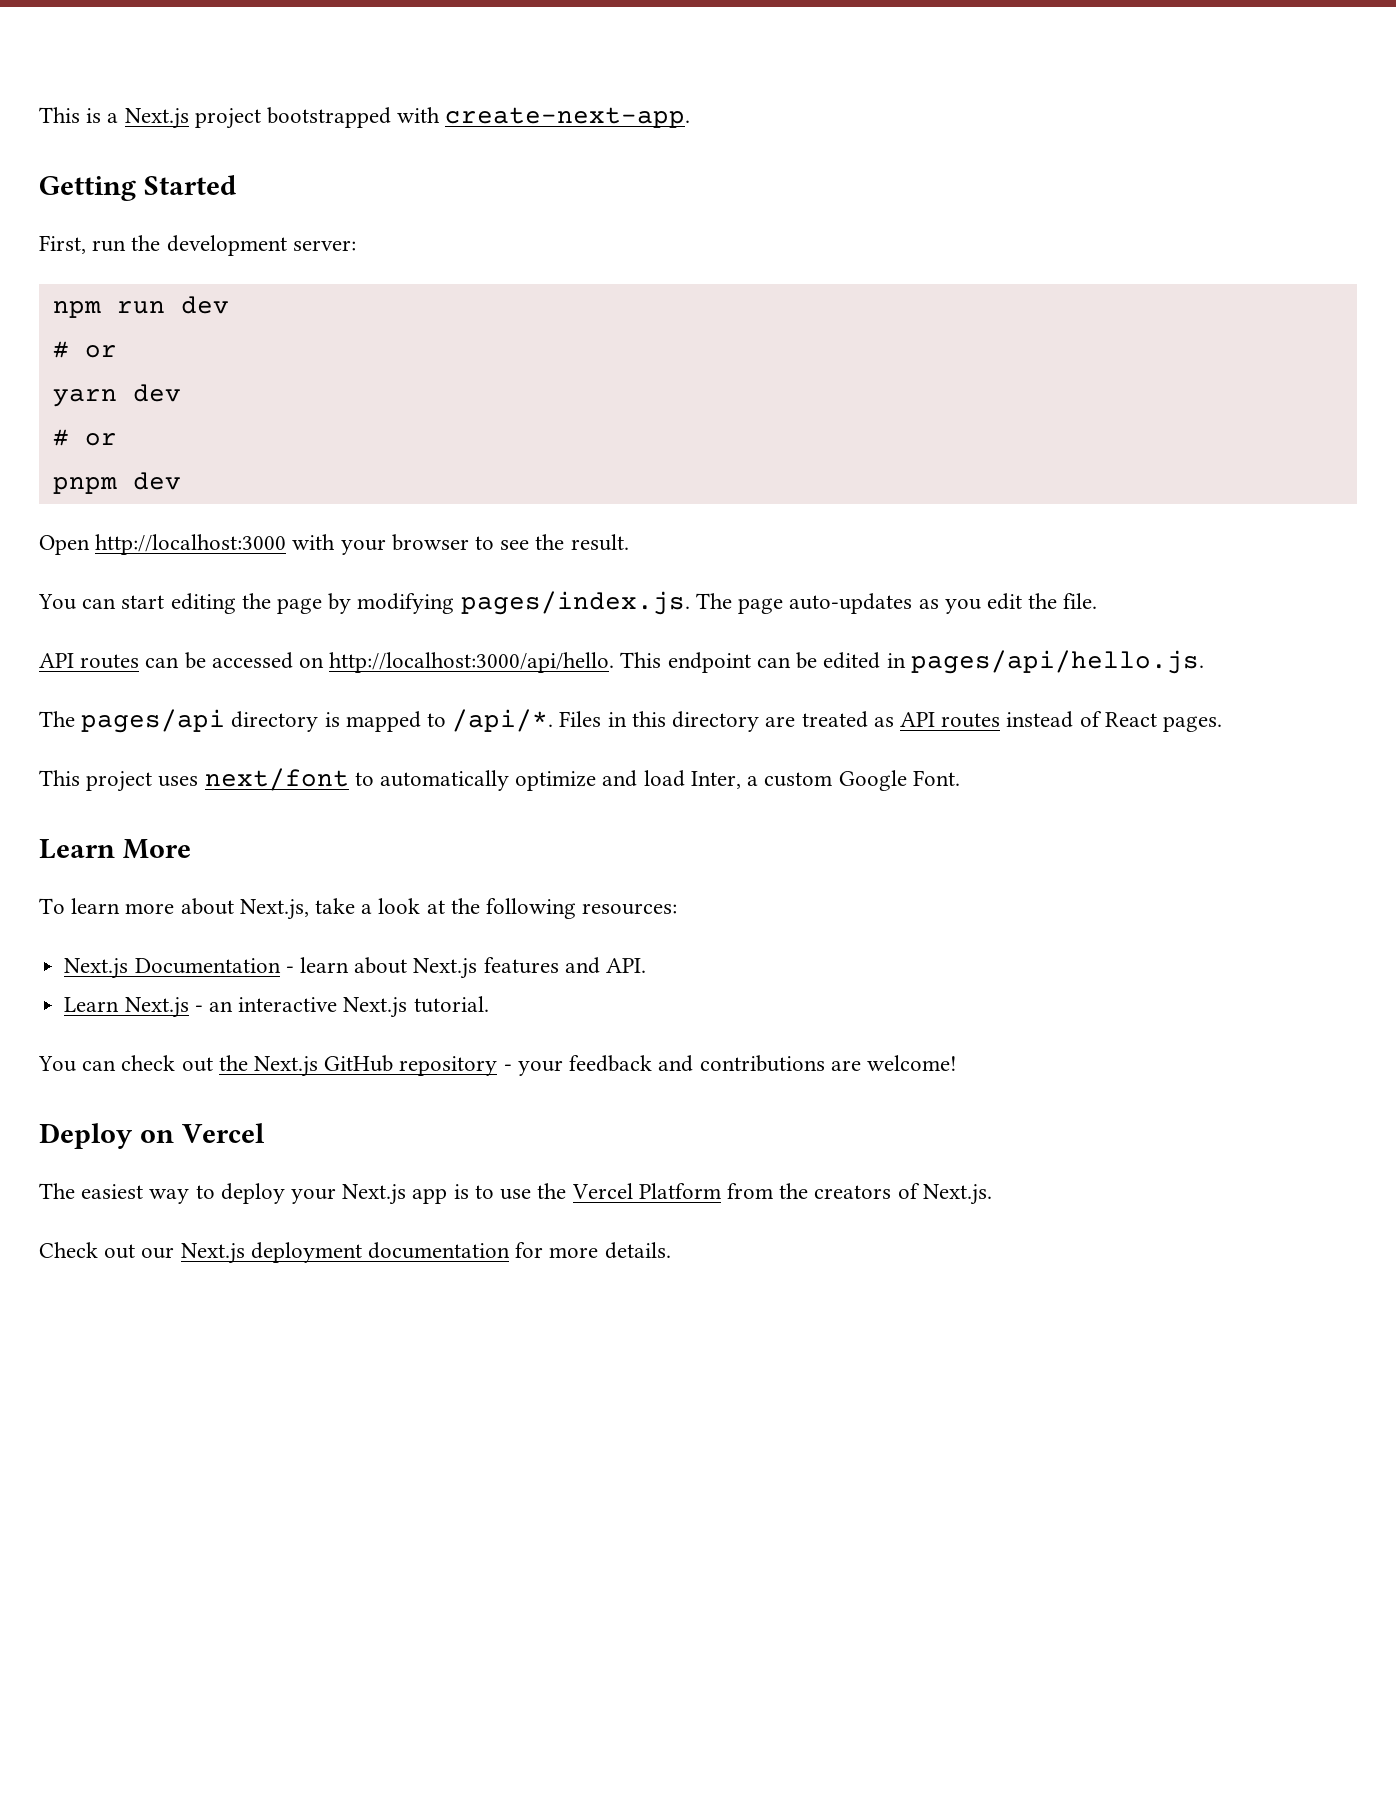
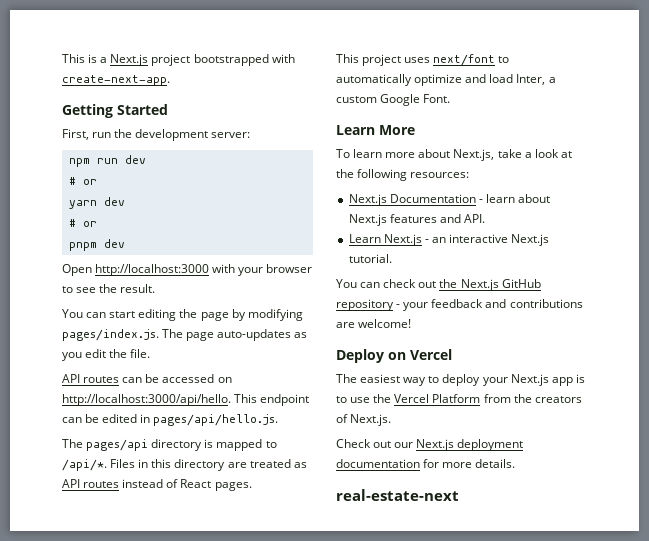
+ real-estate-next

